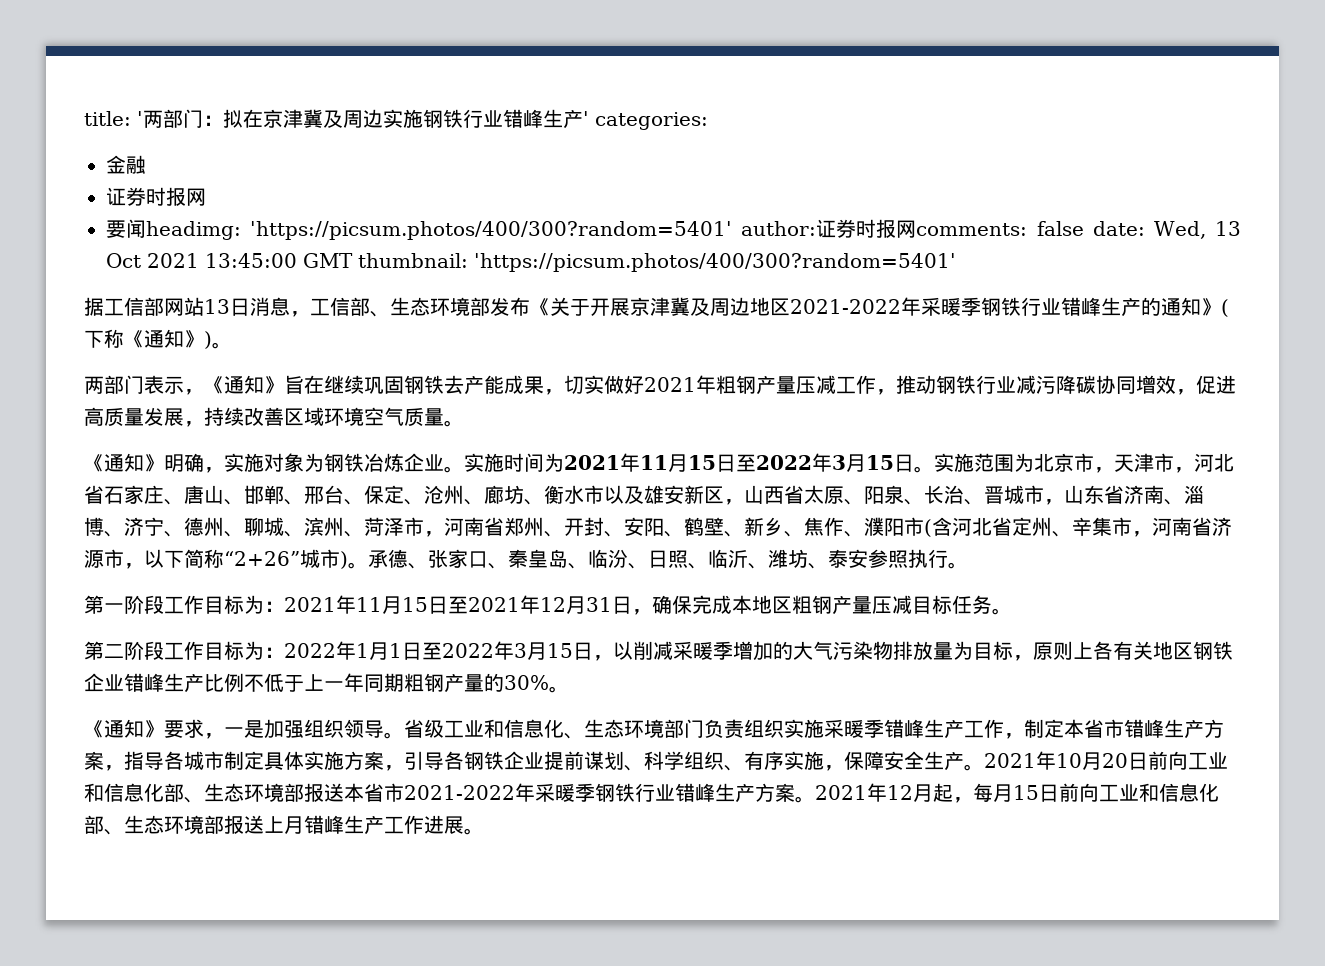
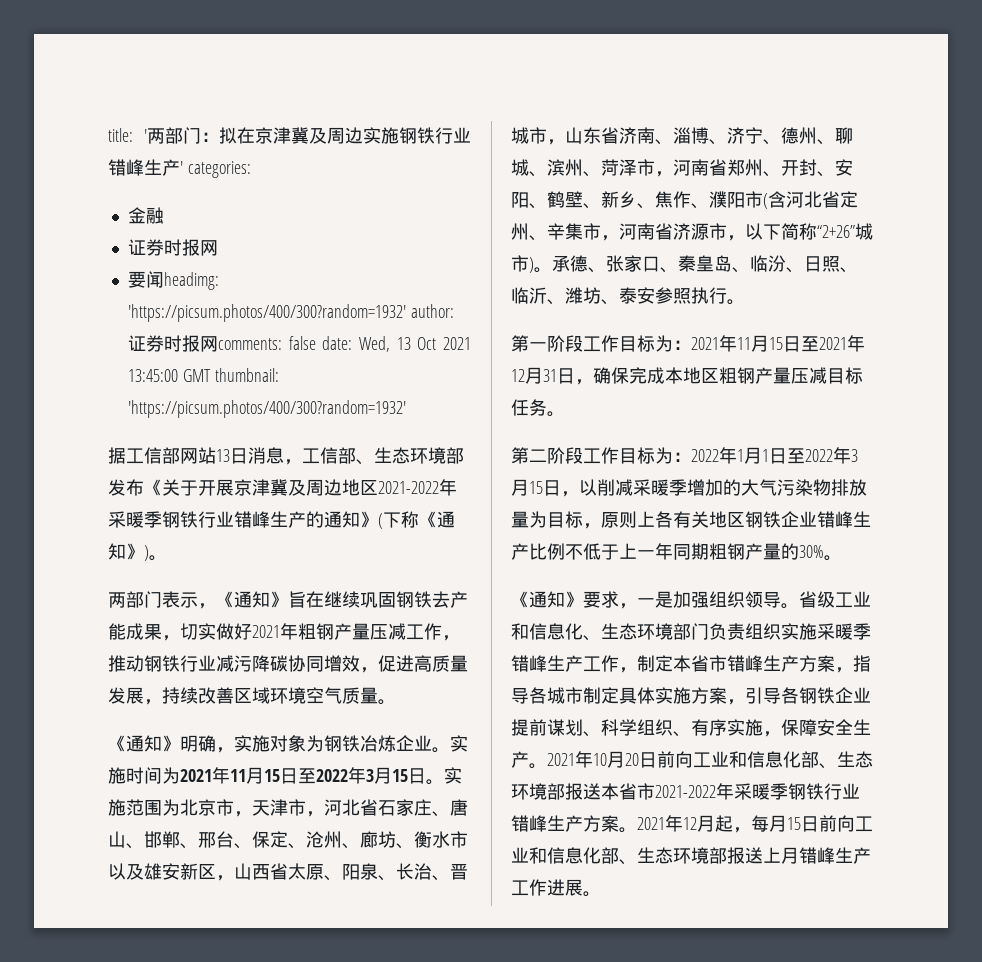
- 要闻headimg: 'https://picsum.photos/400/300?random=5401' author:证券时报网comments: false date: Wed, 13 Oct 2021 13:45:00 GMT thumbnail: 'https://picsum.photos/400/300?random=5401'
+ 要闻headimg: 'https://picsum.photos/400/300?random=1932' author:证券时报网comments: false date: Wed, 13 Oct 2021 13:45:00 GMT thumbnail: 'https://picsum.photos/400/300?random=1932'

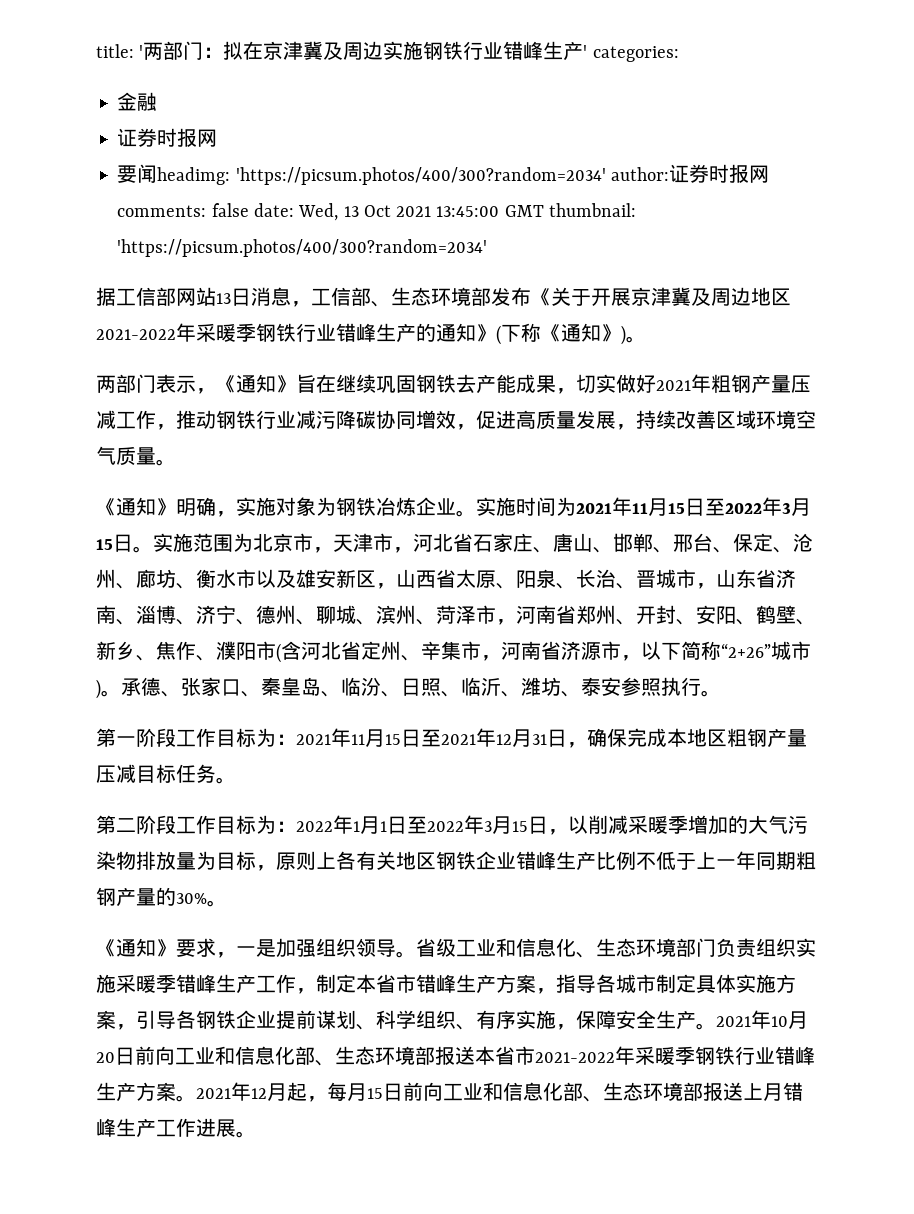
- 要闻headimg: 'https://picsum.photos/400/300?random=1932' author:证券时报网comments: false date: Wed, 13 Oct 2021 13:45:00 GMT thumbnail: 'https://picsum.photos/400/300?random=1932'
+ 要闻headimg: 'https://picsum.photos/400/300?random=2034' author:证券时报网comments: false date: Wed, 13 Oct 2021 13:45:00 GMT thumbnail: 'https://picsum.photos/400/300?random=2034'

